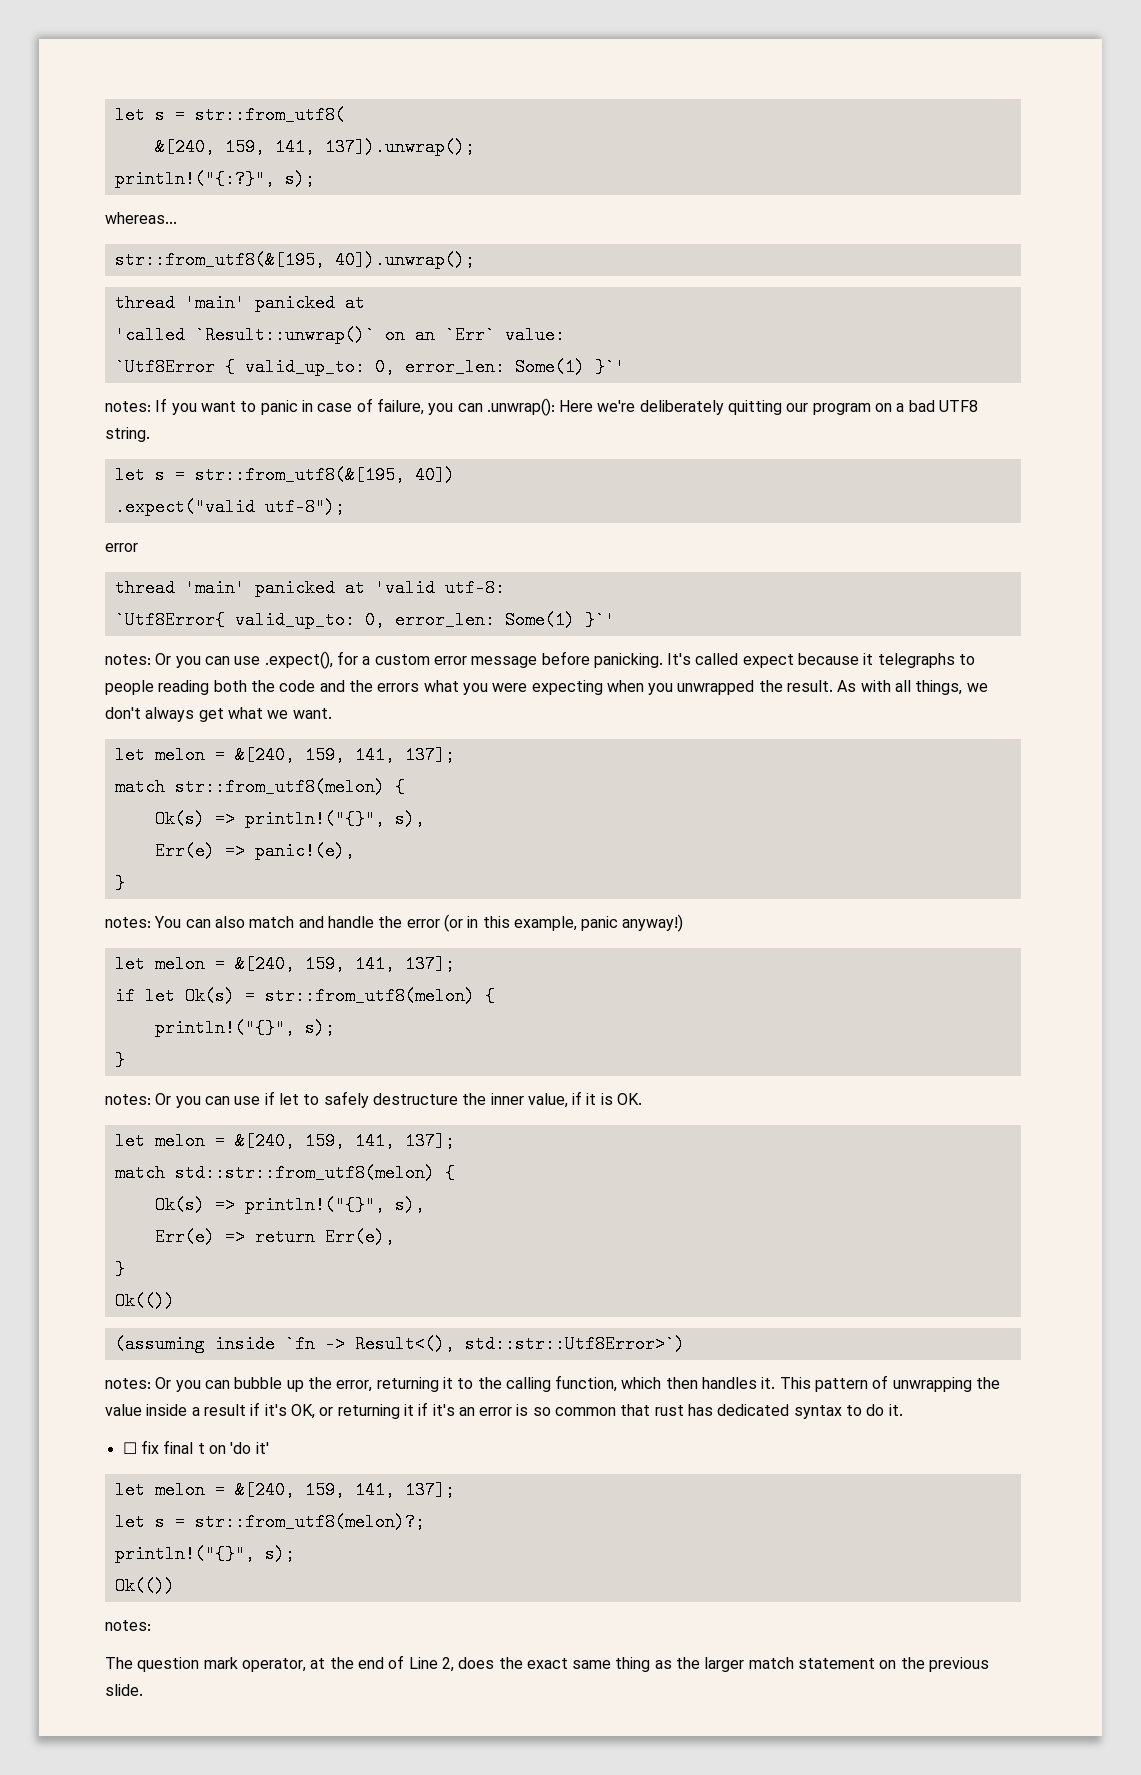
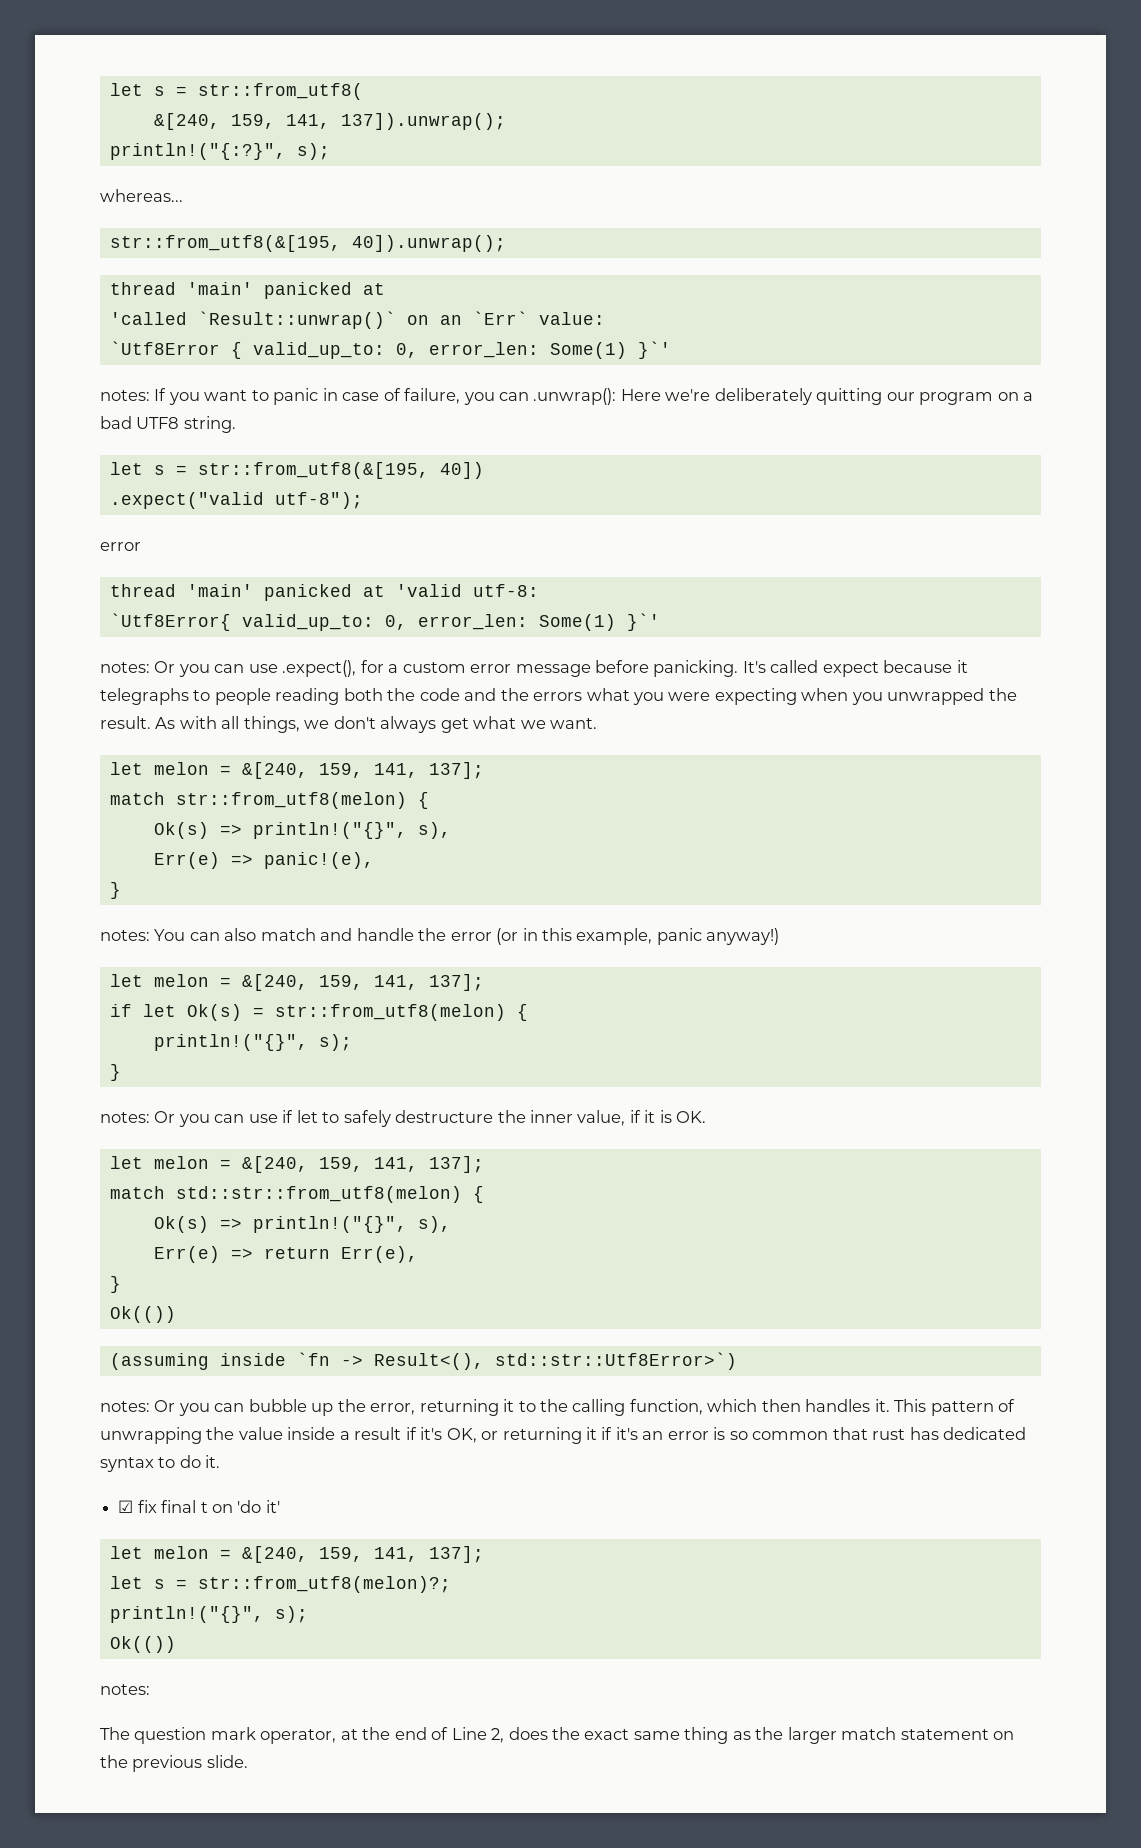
- ☐ fix final t on 'do it'
+ ☑ fix final t on 'do it'

